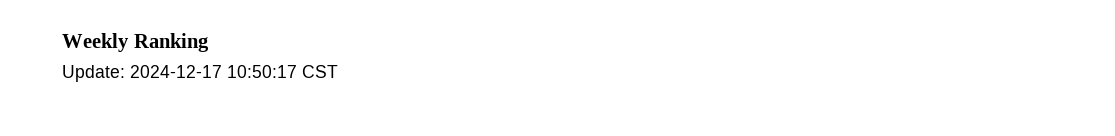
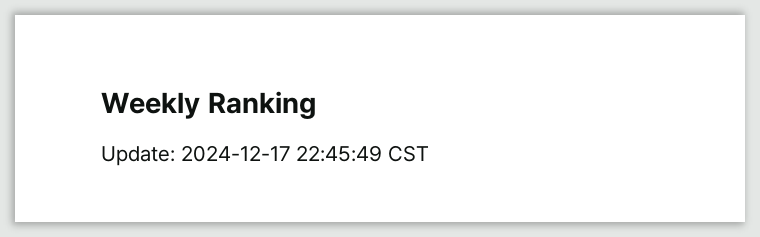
- Update: 2024-12-17 10:50:17 CST
+ Update: 2024-12-17 22:45:49 CST

